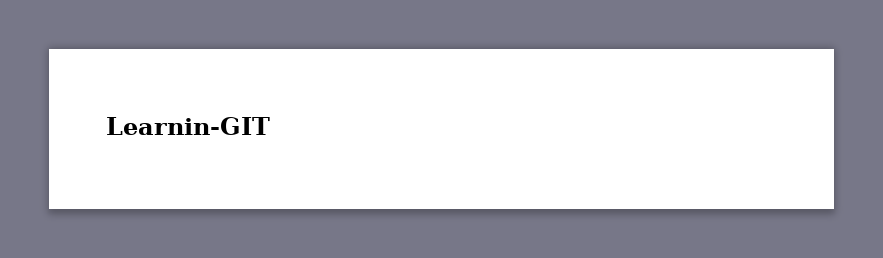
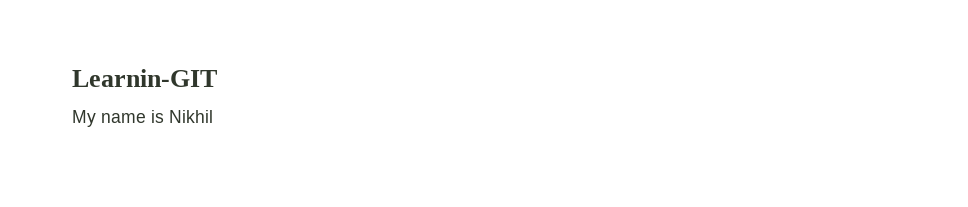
+ My name is Nikhil

